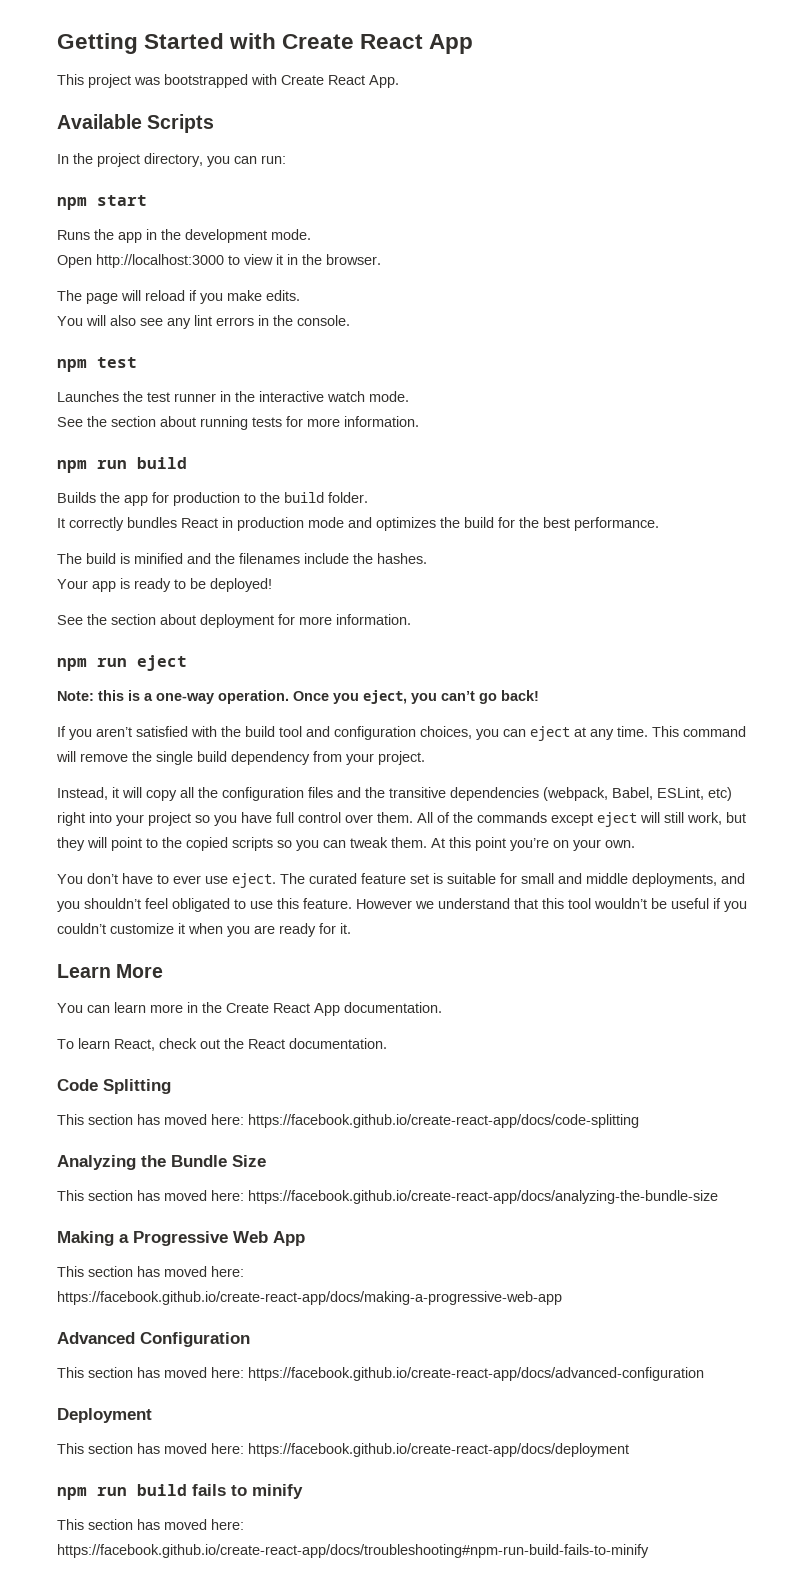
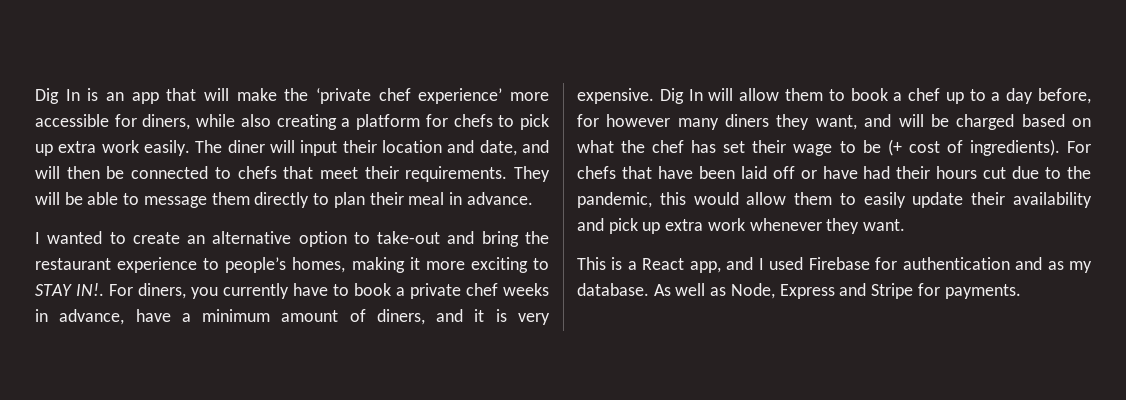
- Getting Started with Create React App
- This project was bootstrapped with Create React App.
- Available Scripts
- In the project directory, you can run:
- npm start
- Runs the app in the development mode.
- Open http://localhost:3000 to view it in the browser.
- The page will reload if you make edits.
- You will also see any lint errors in the console.
- npm test
- Launches the test runner in the interactive watch mode.
- See the section about running tests for more information.
- npm run build
- Builds the app for production to the build folder.
- It correctly bundles React in production mode and optimizes the build for the best performance.
- The build is minified and the filenames include the hashes.
- Your app is ready to be deployed!
- See the section about deployment for more information.
- npm run eject
- Note: this is a one-way operation. Once you eject, you can’t go back!
- If you aren’t satisfied with the build tool and configuration choices, you can eject at any time. This command will remove the single build dependency from your project.
- Instead, it will copy all the configuration files and the transitive dependencies (webpack, Babel, ESLint, etc) right into your project so you have full control over them. All of the commands except eject will still work, but they will point to the copied scripts so you can tweak them. At this point you’re on your own.
- You don’t have to ever use eject. The curated feature set is suitable for small and middle deployments, and you shouldn’t feel obligated to use this feature. However we understand that this tool wouldn’t be useful if you couldn’t customize it when you are ready for it.
- Learn More
- You can learn more in the Create React App documentation.
- To learn React, check out the React documentation.
- Code Splitting
- This section has moved here: https://facebook.github.io/create-react-app/docs/code-splitting
- Analyzing the Bundle Size
- This section has moved here: https://facebook.github.io/create-react-app/docs/analyzing-the-bundle-size
- Making a Progressive Web App
- This section has moved here: https://facebook.github.io/create-react-app/docs/making-a-progressive-web-app
- Advanced Configuration
- This section has moved here: https://facebook.github.io/create-react-app/docs/advanced-configuration
- Deployment
- This section has moved here: https://facebook.github.io/create-react-app/docs/deployment
- npm run build fails to minify
- This section has moved here: https://facebook.github.io/create-react-app/docs/troubleshooting#npm-run-build-fails-to-minify
+ Dig In is an app that will make the ‘private chef experience’ more accessible for diners, while also creating a platform for chefs to pick up extra work easily. The diner will input their location and date, and will then be connected to chefs that meet their requirements. They will be able to message them directly to plan their meal in advance.
+ I wanted to create an alternative option to take-out and bring the restaurant experience to people’s homes, making it more exciting to STAY IN!. For diners, you currently have to book a private chef weeks in advance, have a minimum amount of diners, and it is very expensive. Dig In will allow them to book a chef up to a day before, for however many diners they want, and will be charged based on what the chef has set their wage to be (+ cost of ingredients). For chefs that have been laid off or have had their hours cut due to the pandemic, this would allow them to easily update their availability and pick up extra work whenever they want.
+ This is a React app, and I used Firebase for authentication and as my database. As well as Node, Express and Stripe for payments.

